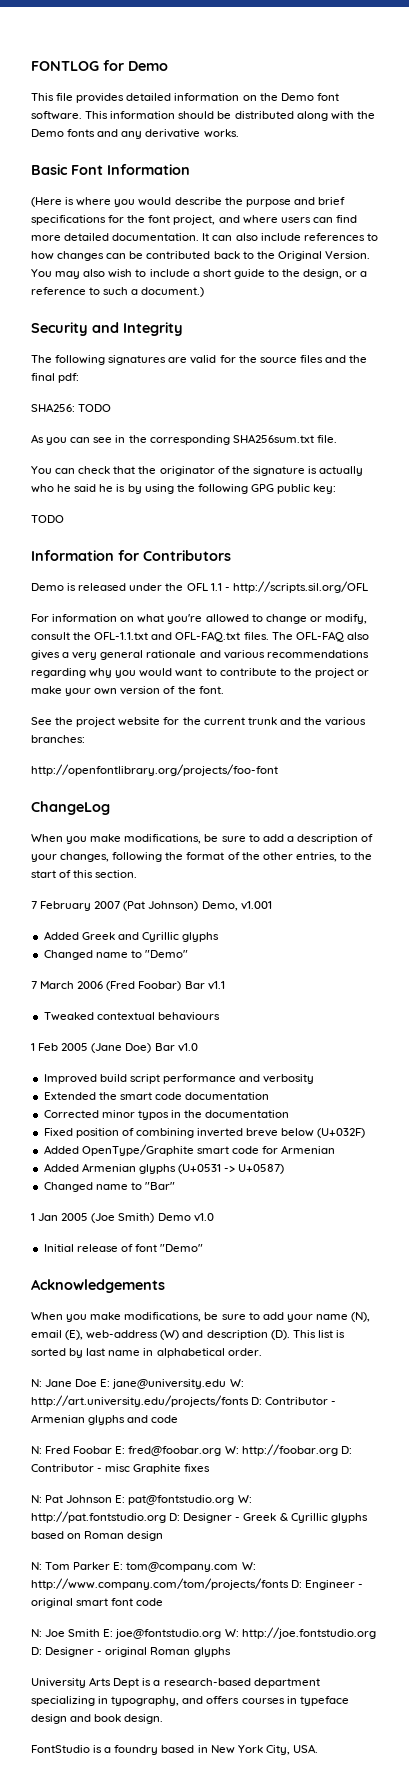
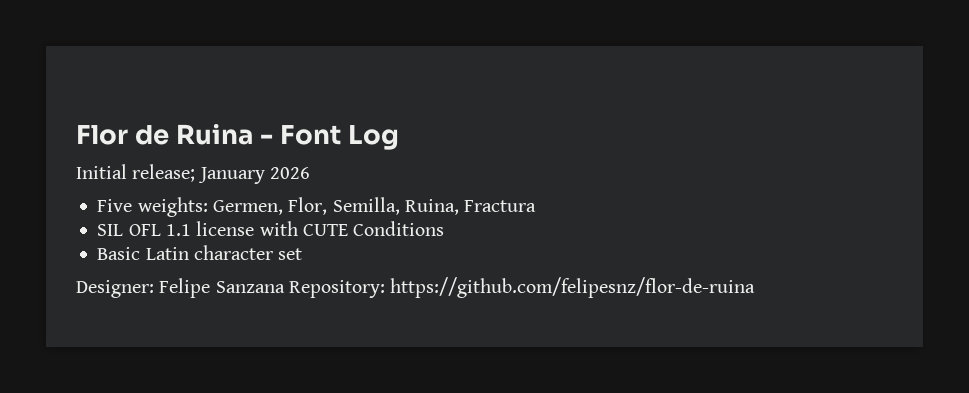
- FONTLOG for Demo
- This file provides detailed information on the Demo font software. This information should be distributed along with the Demo fonts and any derivative works.
- Basic Font Information
- (Here is where you would describe the purpose and brief specifications for the font project, and where users can find more detailed documentation. It can also include references to how changes can be contributed back to the Original Version. You may also wish to include a short guide to the design, or a reference to such a document.)
- Security and Integrity
- The following signatures are valid for the source files and the final pdf:
- SHA256: TODO
- As you can see in the corresponding SHA256sum.txt file.
- You can check that the originator of the signature is actually who he said he is by using the following GPG public key:
- TODO
- Information for Contributors
- Demo is released under the OFL 1.1 - http://scripts.sil.org/OFL
- For information on what you're allowed to change or modify, consult the OFL-1.1.txt and OFL-FAQ.txt files. The OFL-FAQ also gives a very general rationale and various recommendations regarding why you would want to contribute to the project or make your own version of the font.
- See the project website for the current trunk and the various branches:
- http://openfontlibrary.org/projects/foo-font
- ChangeLog
- When you make modifications, be sure to add a description of your changes, following the format of the other entries, to the start of this section.
- 7 February 2007 (Pat Johnson) Demo, v1.001
- Added Greek and Cyrillic glyphs
- Changed name to "Demo"
- 7 March 2006 (Fred Foobar) Bar v1.1
- Tweaked contextual behaviours
- 1 Feb 2005 (Jane Doe) Bar v1.0
- Improved build script performance and verbosity
- Extended the smart code documentation
- Corrected minor typos in the documentation
- Fixed position of combining inverted breve below (U+032F)
- Added OpenType/Graphite smart code for Armenian
- Added Armenian glyphs (U+0531 -> U+0587)
- Changed name to "Bar"
- 1 Jan 2005 (Joe Smith) Demo v1.0
- Initial release of font "Demo"
- Acknowledgements
- When you make modifications, be sure to add your name (N), email (E), web-address (W) and description (D). This list is sorted by last name in alphabetical order.
- N: Jane Doe E: jane@university.edu W: http://art.university.edu/projects/fonts D: Contributor - Armenian glyphs and code
- N: Fred Foobar E: fred@foobar.org W: http://foobar.org D: Contributor - misc Graphite fixes
- N: Pat Johnson E: pat@fontstudio.org W: http://pat.fontstudio.org D: Designer - Greek & Cyrillic glyphs based on Roman design
- N: Tom Parker E: tom@company.com W: http://www.company.com/tom/projects/fonts D: Engineer - original smart font code
- N: Joe Smith E: joe@fontstudio.org W: http://joe.fontstudio.org D: Designer - original Roman glyphs
- University Arts Dept is a research-based department specializing in typography, and offers courses in typeface design and book design.
- FontStudio is a foundry based in New York City, USA.
+ Flor de Ruina - Font Log
+ Initial release; January 2026
+ Five weights: Germen, Flor, Semilla, Ruina, Fractura
+ SIL OFL 1.1 license with CUTE Conditions
+ Basic Latin character set
+ Designer: Felipe Sanzana Repository: https://github.com/felipesnz/flor-de-ruina

